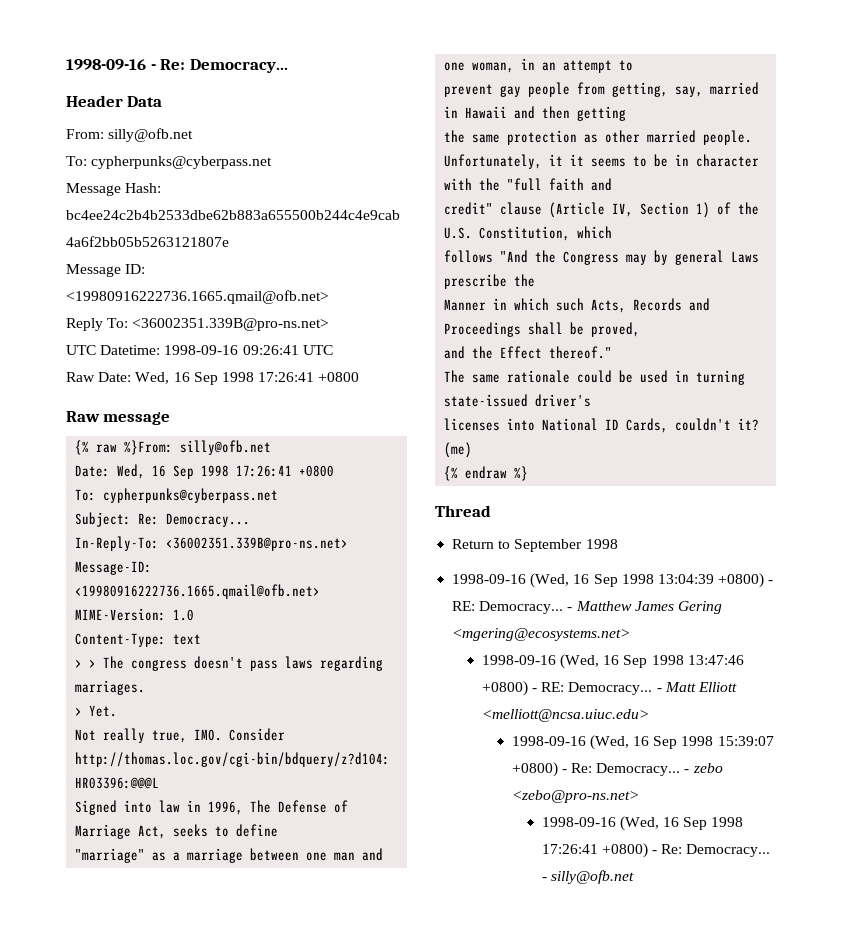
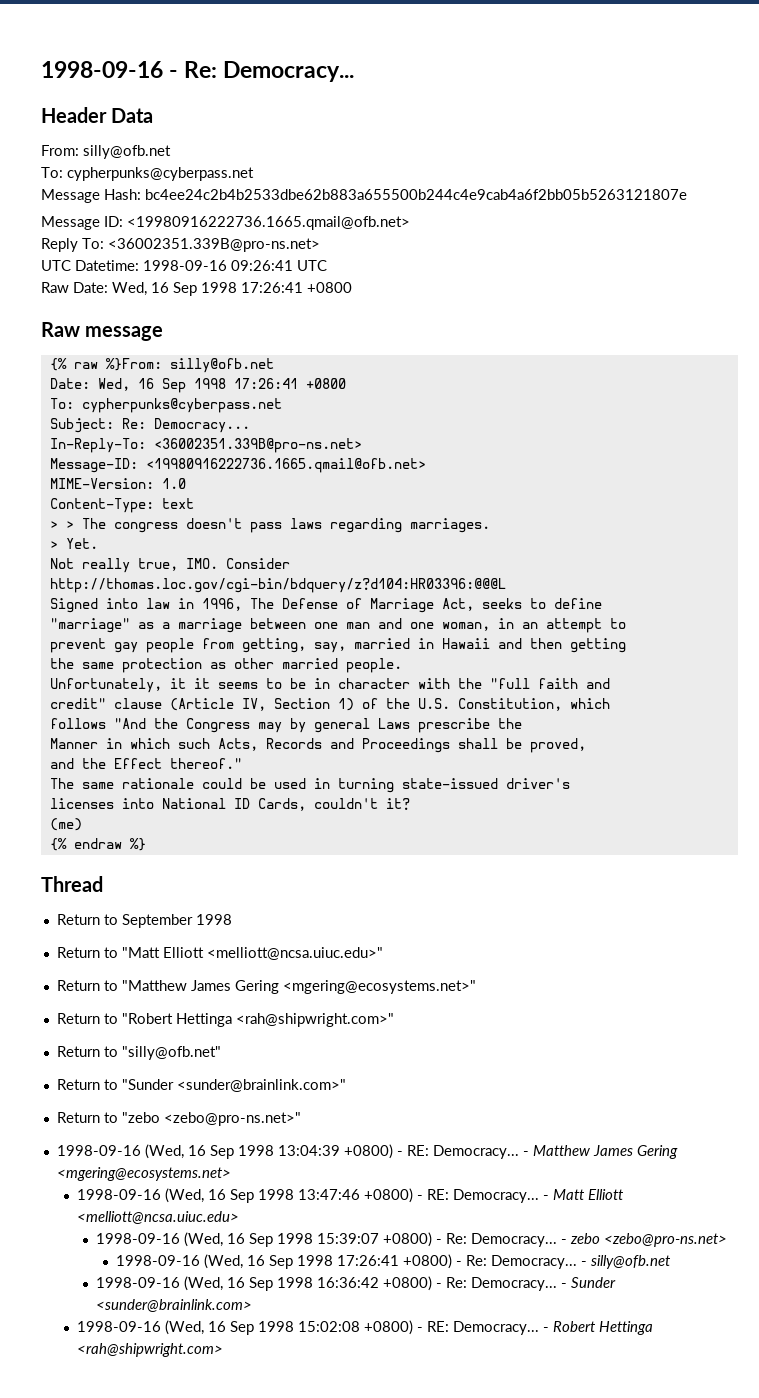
+ Return to "Matt Elliott <melliott@ncsa.uiuc.edu>"
+ Return to "Matthew James Gering <mgering@ecosystems.net>"
+ Return to "Robert Hettinga <rah@shipwright.com>"
+ Return to "silly@ofb.net"
+ Return to "Sunder <sunder@brainlink.com>"
+ Return to "zebo <zebo@pro-ns.net>"
+ 1998-09-16 (Wed, 16 Sep 1998 16:36:42 +0800) - Re: Democracy... - Sunder <sunder@brainlink.com>
+ 1998-09-16 (Wed, 16 Sep 1998 15:02:08 +0800) - RE: Democracy... - Robert Hettinga <rah@shipwright.com>

